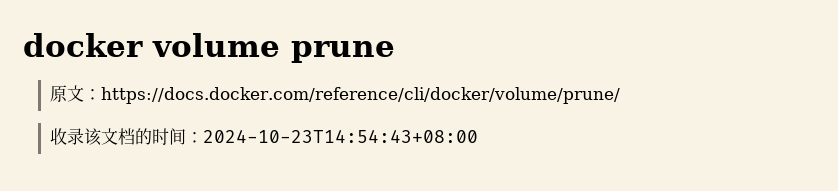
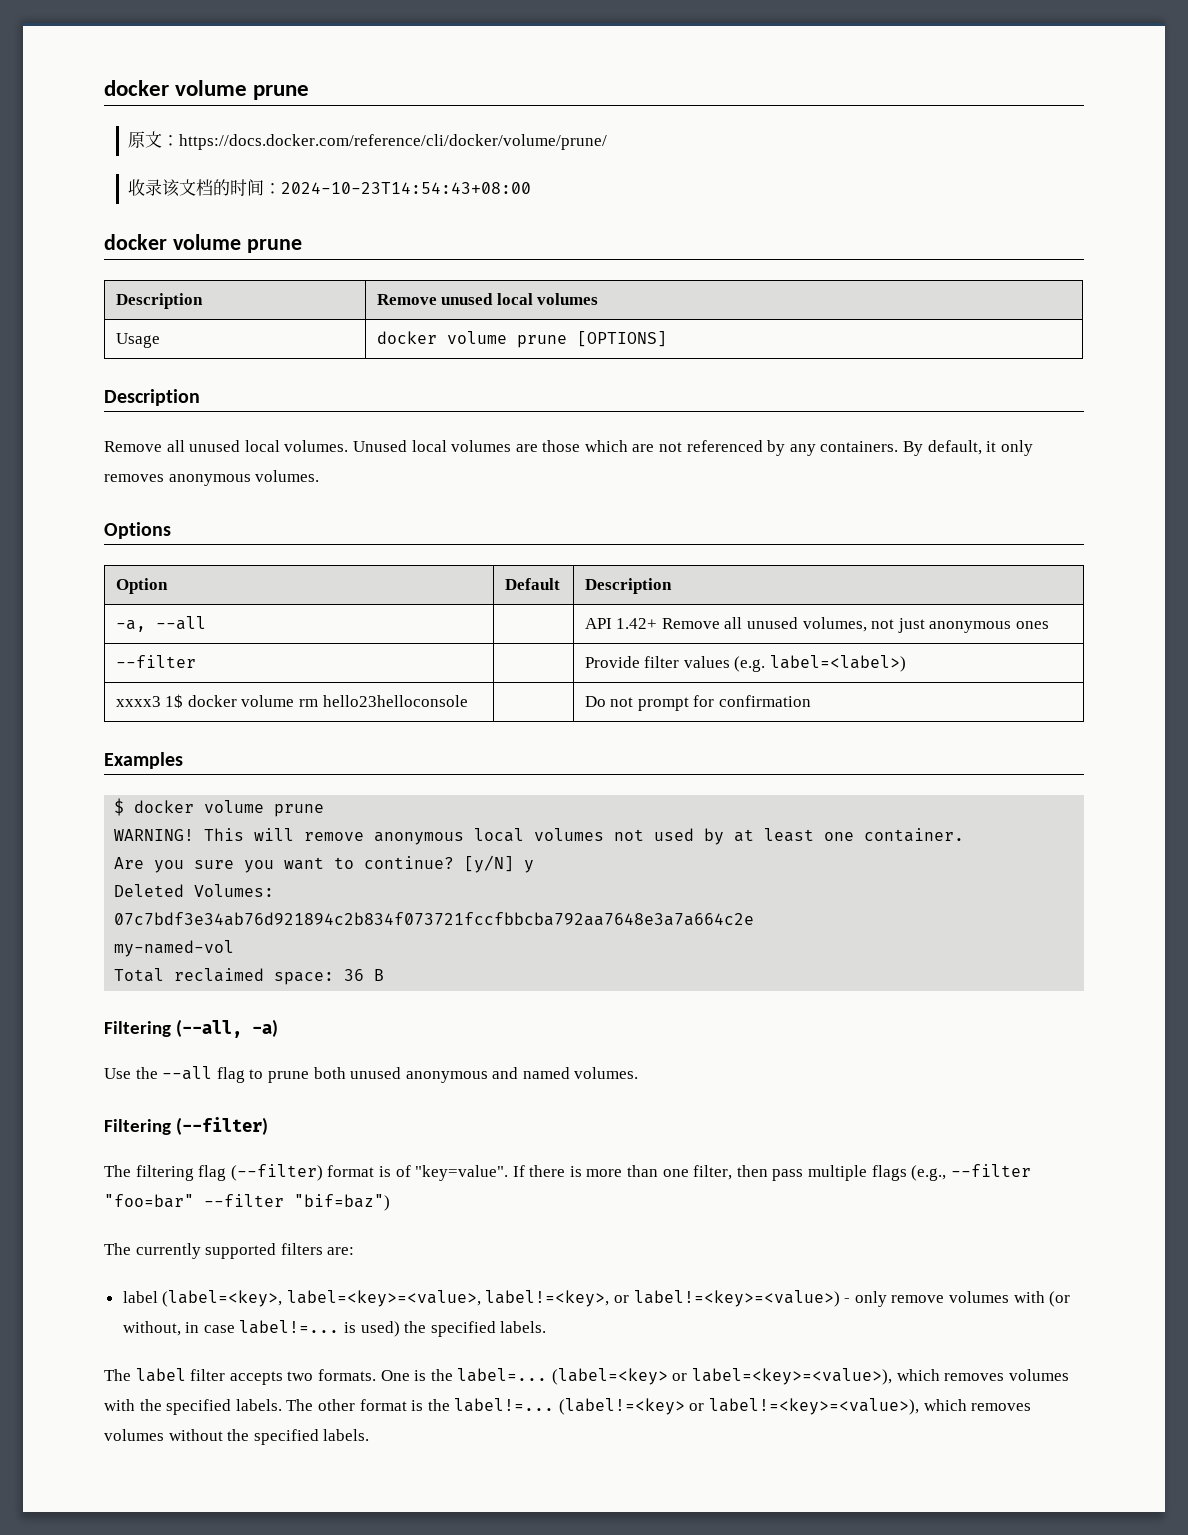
  收录该文档的时间：2024-10-23T14:54:43+08:00
+ docker volume prune
+ Description | Remove unused local volumes
+ Usage | docker volume prune [OPTIONS]
+ Description
+ Remove all unused local volumes. Unused local volumes are those which are not referenced by any containers. By default, it only removes anonymous volumes.
+ Options
+ Option | Default | Description
+ -a, --all | | API 1.42+ Remove all unused volumes, not just anonymous ones
+ --filter | | Provide filter values (e.g. label=<label>)
+ xxxx3 1$ docker volume rm hello23helloconsole | | Do not prompt for confirmation
+ Examples
+ $ docker volume prune
+ WARNING! This will remove anonymous local volumes not used by at least one container.
+ Are you sure you want to continue? [y/N] y
+ Deleted Volumes:
+ 07c7bdf3e34ab76d921894c2b834f073721fccfbbcba792aa7648e3a7a664c2e
+ my-named-vol
+ Total reclaimed space: 36 B
+ Filtering (--all, -a)
+ Use the --all flag to prune both unused anonymous and named volumes.
+ Filtering (--filter)
+ The filtering flag (--filter) format is of "key=value". If there is more than one filter, then pass multiple flags (e.g., --filter "foo=bar" --filter "bif=baz")
+ The currently supported filters are:
+ label (label=<key>, label=<key>=<value>, label!=<key>, or label!=<key>=<value>) - only remove volumes with (or without, in case label!=... is used) the specified labels.
+ The label filter accepts two formats. One is the label=... (label=<key> or label=<key>=<value>), which removes volumes with the specified labels. The other format is the label!=... (label!=<key> or label!=<key>=<value>), which removes volumes without the specified labels.

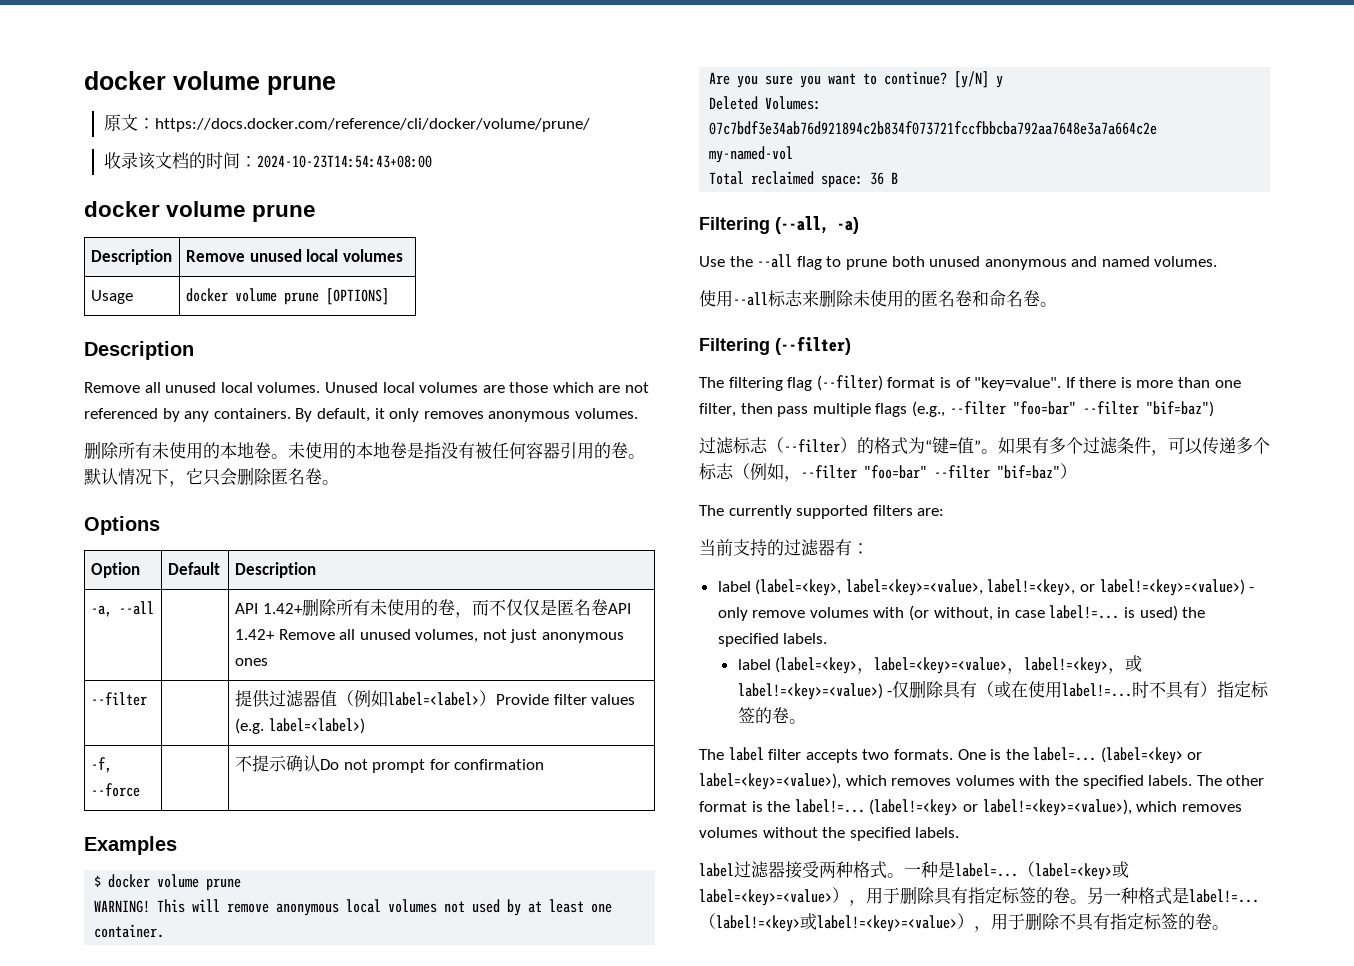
+ 删除所有未使用的本地卷。未使用的本地卷是指没有被任何容器引用的卷。默认情况下，它只会删除匿名卷。
- -a, --all | | API 1.42+ Remove all unused volumes, not just anonymous ones
+ -a, --all | | API 1.42+删除所有未使用的卷，而不仅仅是匿名卷API 1.42+ Remove all unused volumes, not just anonymous ones
- --filter | | Provide filter values (e.g. label=<label>)
+ --filter | | 提供过滤器值（例如label=<label>）Provide filter values (e.g. label=<label>)
- xxxx3 1$ docker volume rm hello23helloconsole | | Do not prompt for confirmation
+ -f, --force | | 不提示确认Do not prompt for confirmation
+ 使用--all标志来删除未使用的匿名卷和命名卷。
+ 过滤标志（--filter）的格式为“键=值”。如果有多个过滤条件，可以传递多个标志（例如，--filter "foo=bar" --filter "bif=baz"）
+ 当前支持的过滤器有：
+ label (label=<key>，label=<key>=<value>，label!=<key>，或label!=<key>=<value>) -仅删除具有（或在使用label!=...时不具有）指定标签的卷。
+ label过滤器接受两种格式。一种是label=...（label=<key>或label=<key>=<value>），用于删除具有指定标签的卷。另一种格式是label!=...（label!=<key>或label!=<key>=<value>），用于删除不具有指定标签的卷。

